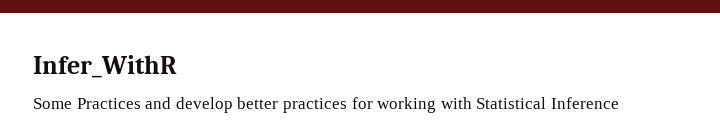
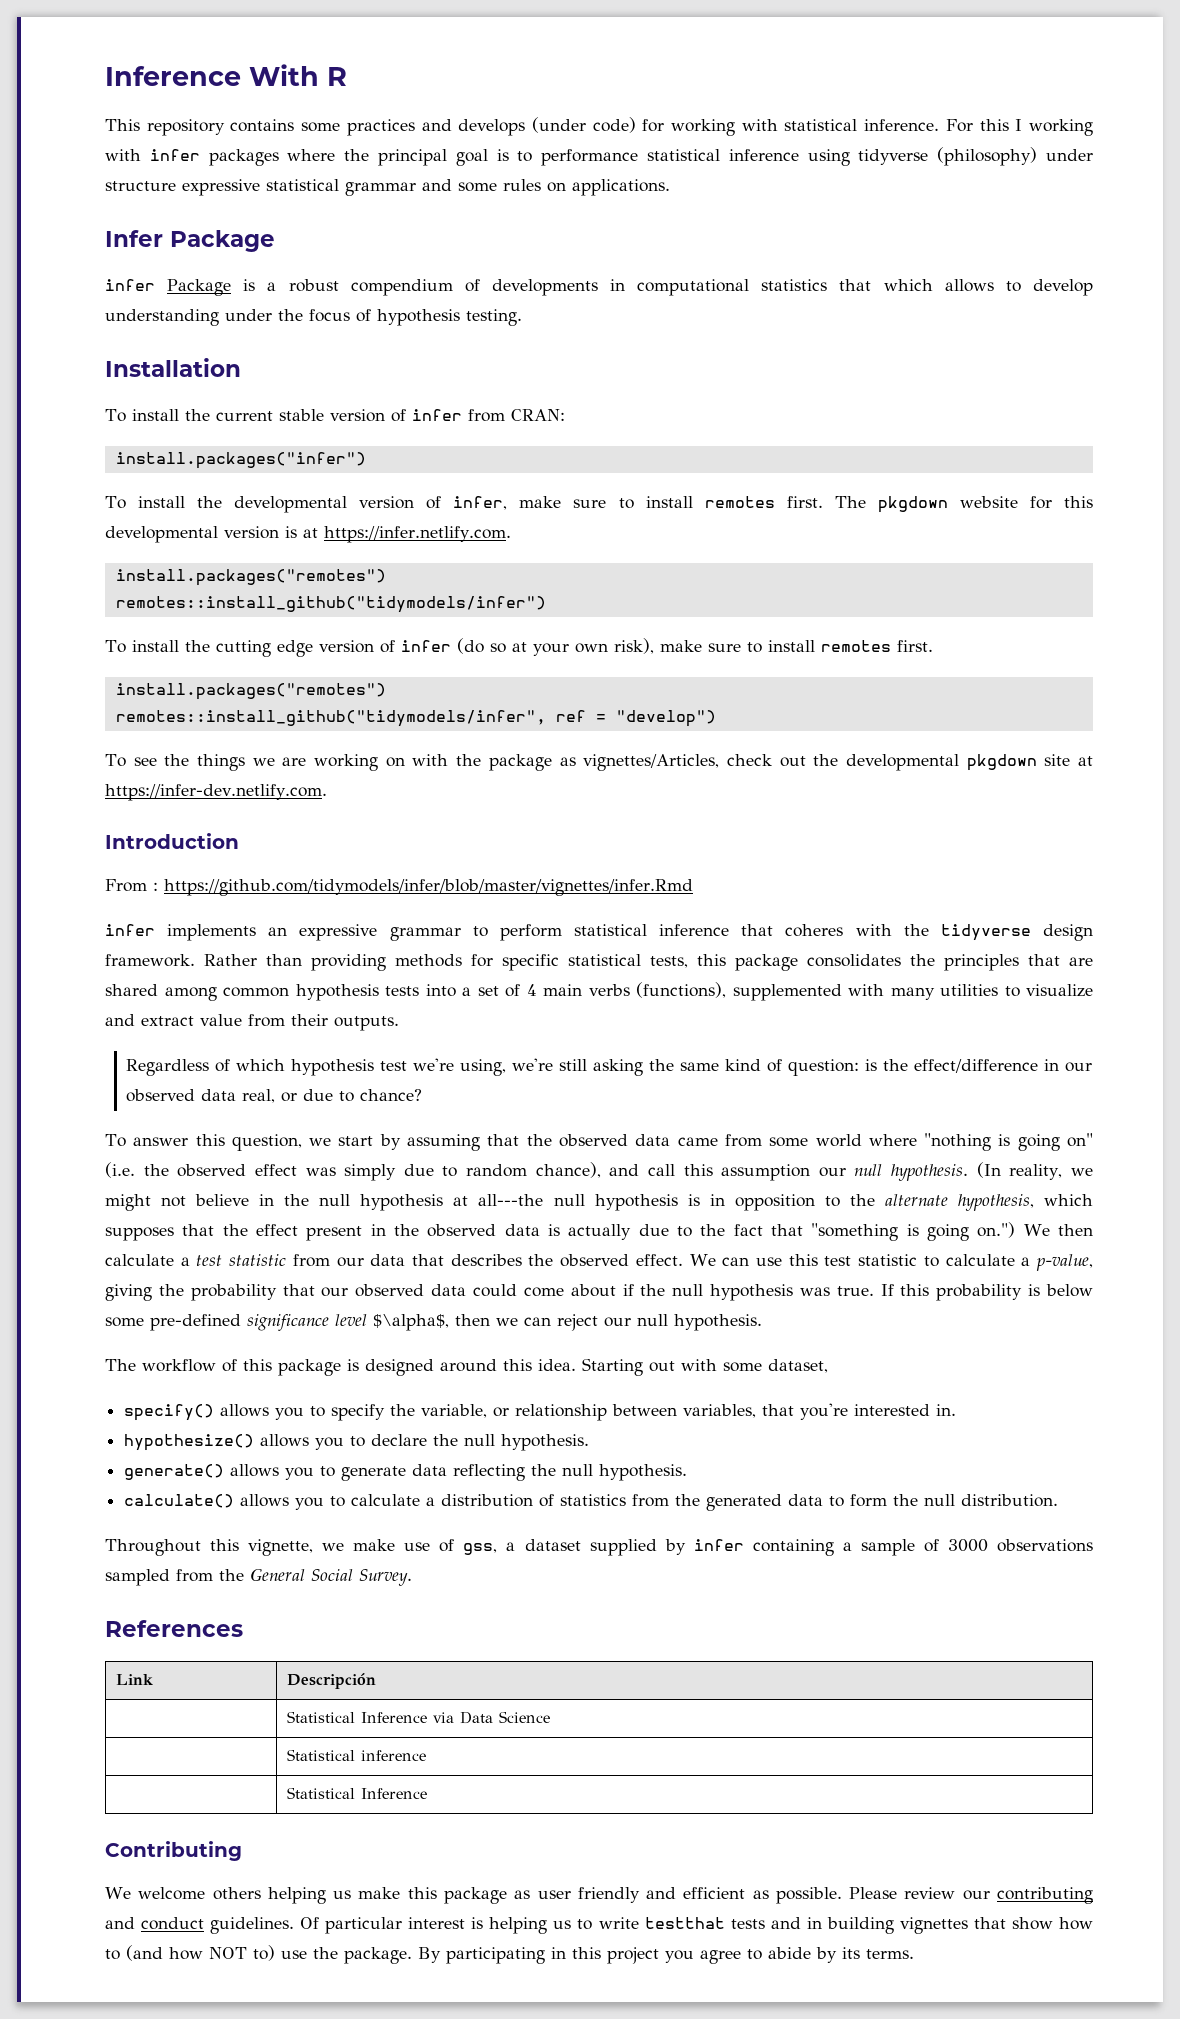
- Infer_WithR
- Some Practices and develop better practices for working with Statistical Inference
+ Inference With R
+ This repository contains some practices and develops (under code) for working with statistical inference. For this I working with infer packages where the principal goal is to performance statistical inference using tidyverse (philosophy) under structure expressive statistical grammar and some rules on applications.
+ Infer Package
+ infer Package is a robust compendium of developments in computational statistics that which allows to develop understanding under the focus of hypothesis testing.
+ Installation
+ To install the current stable version of infer from CRAN:
+ install.packages("infer")
+ To install the developmental version of infer, make sure to install remotes first. The pkgdown website for this developmental version is at https://infer.netlify.com.
+ install.packages("remotes")
+ remotes::install_github("tidymodels/infer")
+ To install the cutting edge version of infer (do so at your own risk), make sure to install remotes first.
+ install.packages("remotes")
+ remotes::install_github("tidymodels/infer", ref = "develop")
+ To see the things we are working on with the package as vignettes/Articles, check out the developmental pkgdown site at https://infer-dev.netlify.com.
+ Introduction
+ From : https://github.com/tidymodels/infer/blob/master/vignettes/infer.Rmd
+ infer implements an expressive grammar to perform statistical inference that coheres with the tidyverse design framework. Rather than providing methods for specific statistical tests, this package consolidates the principles that are shared among common hypothesis tests into a set of 4 main verbs (functions), supplemented with many utilities to visualize and extract value from their outputs.
+ Regardless of which hypothesis test we're using, we're still asking the same kind of question: is the effect/difference in our observed data real, or due to chance?
+ To answer this question, we start by assuming that the observed data came from some world where "nothing is going on" (i.e. the observed effect was simply due to random chance), and call this assumption our null hypothesis. (In reality, we might not believe in the null hypothesis at all---the null hypothesis is in opposition to the alternate hypothesis, which supposes that the effect present in the observed data is actually due to the fact that "something is going on.") We then calculate a test statistic from our data that describes the observed effect. We can use this test statistic to calculate a p-value, giving the probability that our observed data could come about if the null hypothesis was true. If this probability is below some pre-defined significance level $\alpha$, then we can reject our null hypothesis.
+ The workflow of this package is designed around this idea. Starting out with some dataset,
+ specify() allows you to specify the variable, or relationship between variables, that you're interested in.
+ hypothesize() allows you to declare the null hypothesis.
+ generate() allows you to generate data reflecting the null hypothesis.
+ calculate() allows you to calculate a distribution of statistics from the generated data to form the null distribution.
+ Throughout this vignette, we make use of gss, a dataset supplied by infer containing a sample of 3000 observations sampled from the General Social Survey.
+ References
+ Link | Descripción
+ | Statistical Inference via Data Science
+ | Statistical inference
+ | Statistical Inference
+ Contributing
+ We welcome others helping us make this package as user friendly and efficient as possible. Please review our contributing and conduct guidelines. Of particular interest is helping us to write testthat tests and in building vignettes that show how to (and how NOT to) use the package. By participating in this project you agree to abide by its terms.

